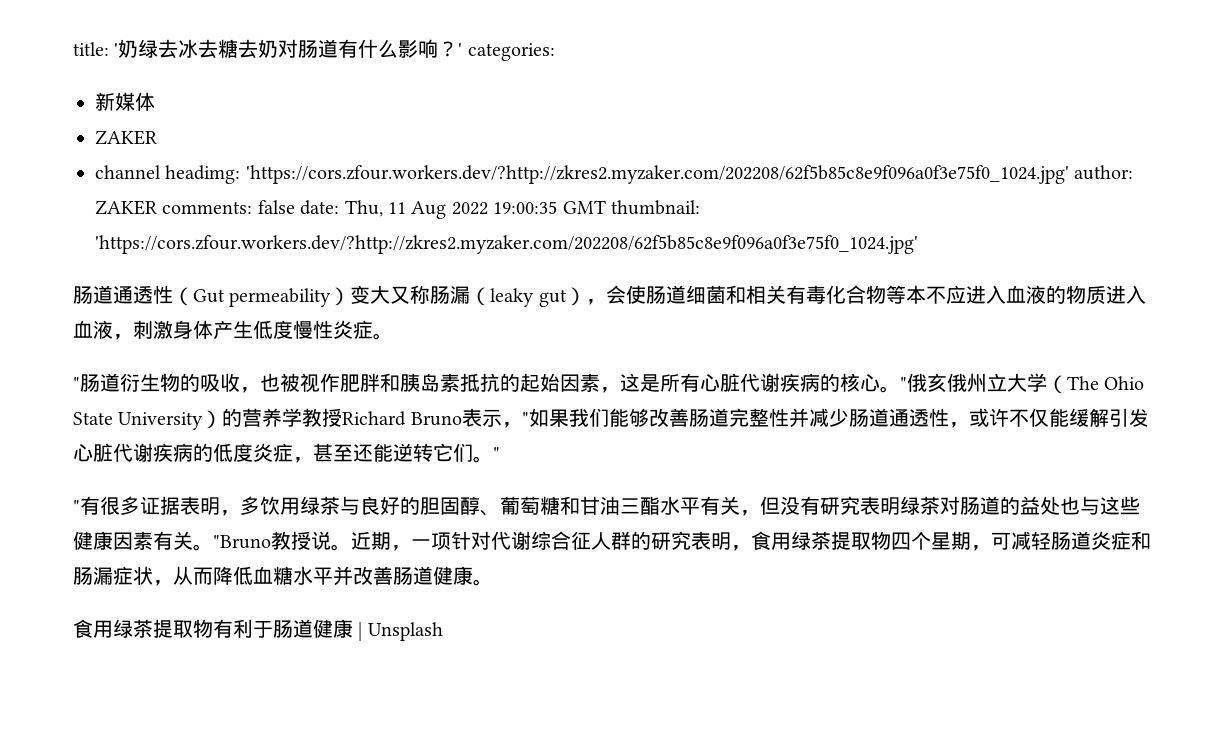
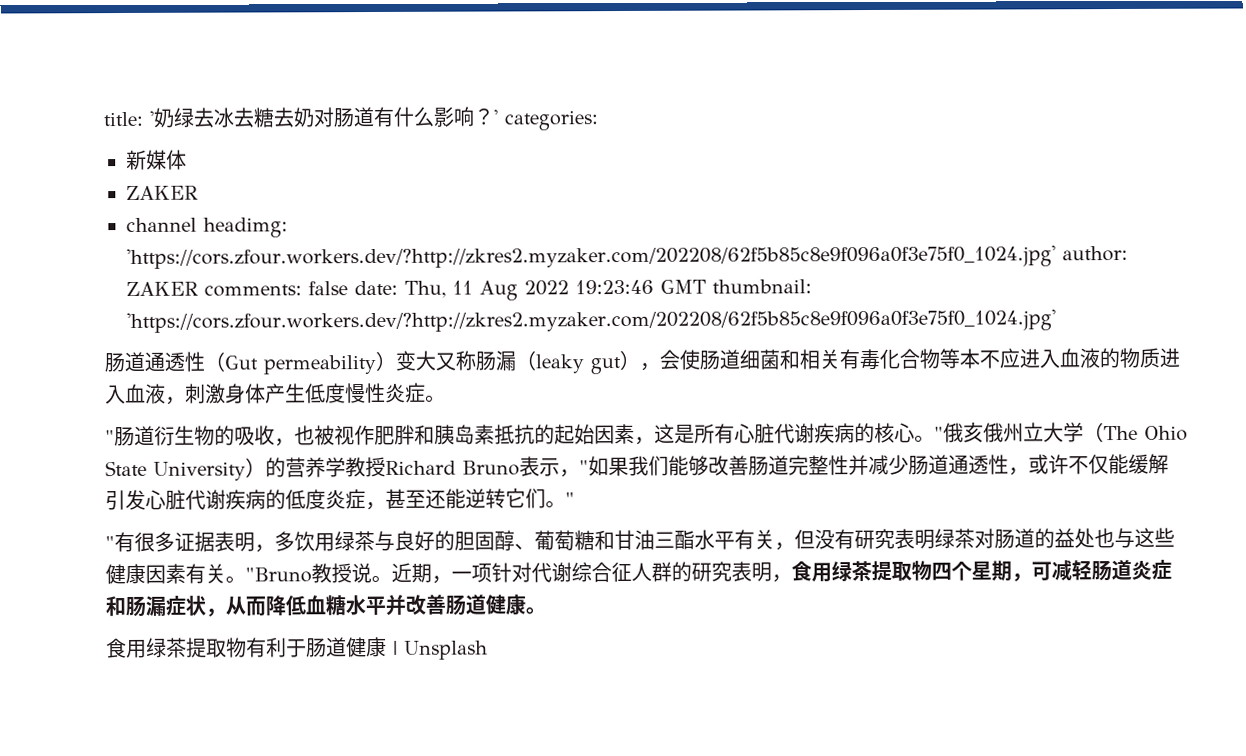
- channel headimg: 'https://cors.zfour.workers.dev/?http://zkres2.myzaker.com/202208/62f5b85c8e9f096a0f3e75f0_1024.jpg' author: ZAKER comments: false date: Thu, 11 Aug 2022 19:00:35 GMT thumbnail: 'https://cors.zfour.workers.dev/?http://zkres2.myzaker.com/202208/62f5b85c8e9f096a0f3e75f0_1024.jpg'
+ channel headimg: 'https://cors.zfour.workers.dev/?http://zkres2.myzaker.com/202208/62f5b85c8e9f096a0f3e75f0_1024.jpg' author: ZAKER comments: false date: Thu, 11 Aug 2022 19:23:46 GMT thumbnail: 'https://cors.zfour.workers.dev/?http://zkres2.myzaker.com/202208/62f5b85c8e9f096a0f3e75f0_1024.jpg'

